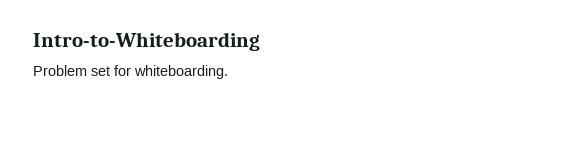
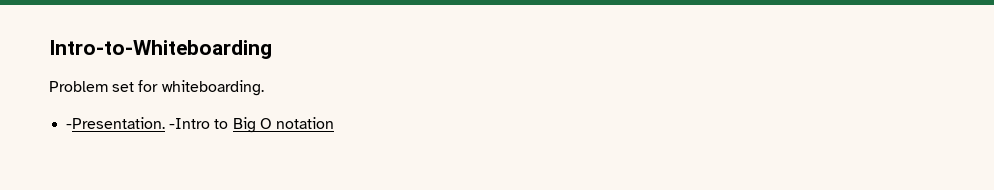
+ -Presentation. -Intro to Big O notation

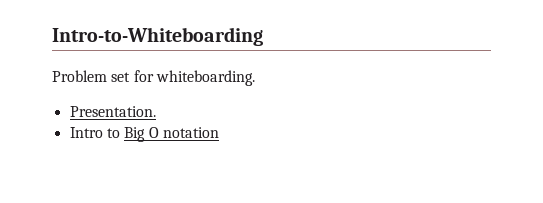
- -Presentation. -Intro to Big O notation
+ Presentation.
+ Intro to Big O notation

